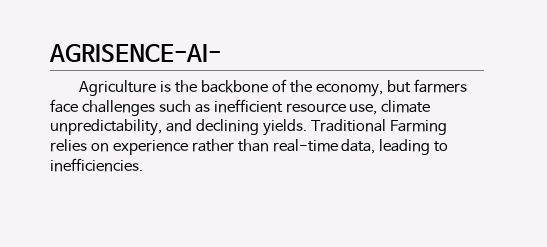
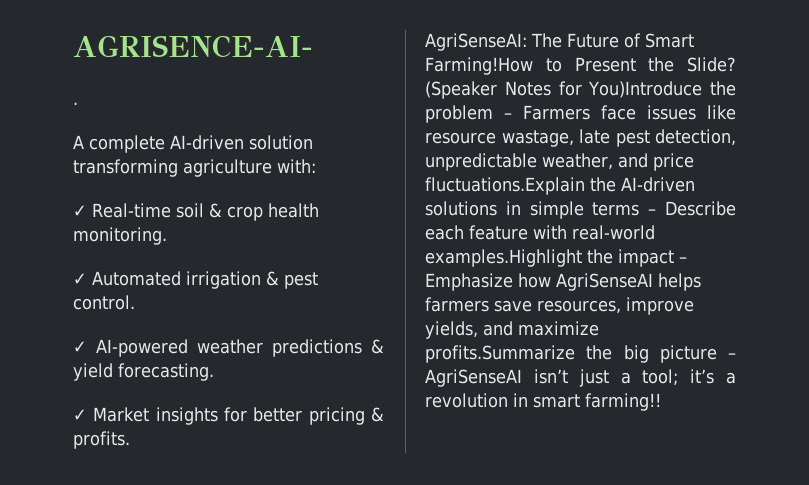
- Agriculture is the backbone of the economy, but farmers face challenges such as inefficient resource use, climate unpredictability, and declining yields. Traditional Farming relies on experience rather than real-time data, leading to inefficiencies.
+ .
+ A complete AI-driven solution transforming agriculture with:
+ ✓ Real-time soil & crop health monitoring.
+ ✓ Automated irrigation & pest control.
+ ✓ AI-powered weather predictions & yield forecasting.
+ ✓ Market insights for better pricing & profits.
+ AgriSenseAI: The Future of Smart Farming!How to Present the Slide? (Speaker Notes for You)Introduce the problem – Farmers face issues like resource wastage, late pest detection, unpredictable weather, and price fluctuations.Explain the AI-driven solutions in simple terms – Describe each feature with real-world examples.Highlight the impact – Emphasize how AgriSenseAI helps farmers save resources, improve yields, and maximize profits.Summarize the big picture – AgriSenseAI isn’t just a tool; it’s a revolution in smart farming!!

